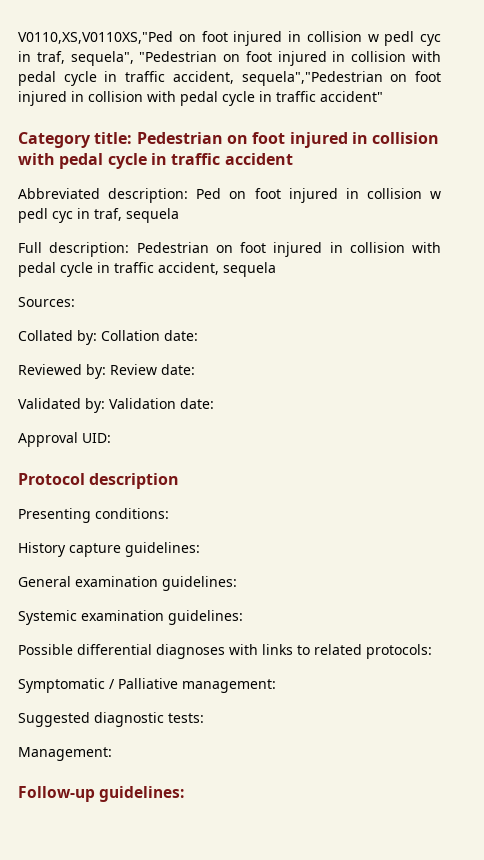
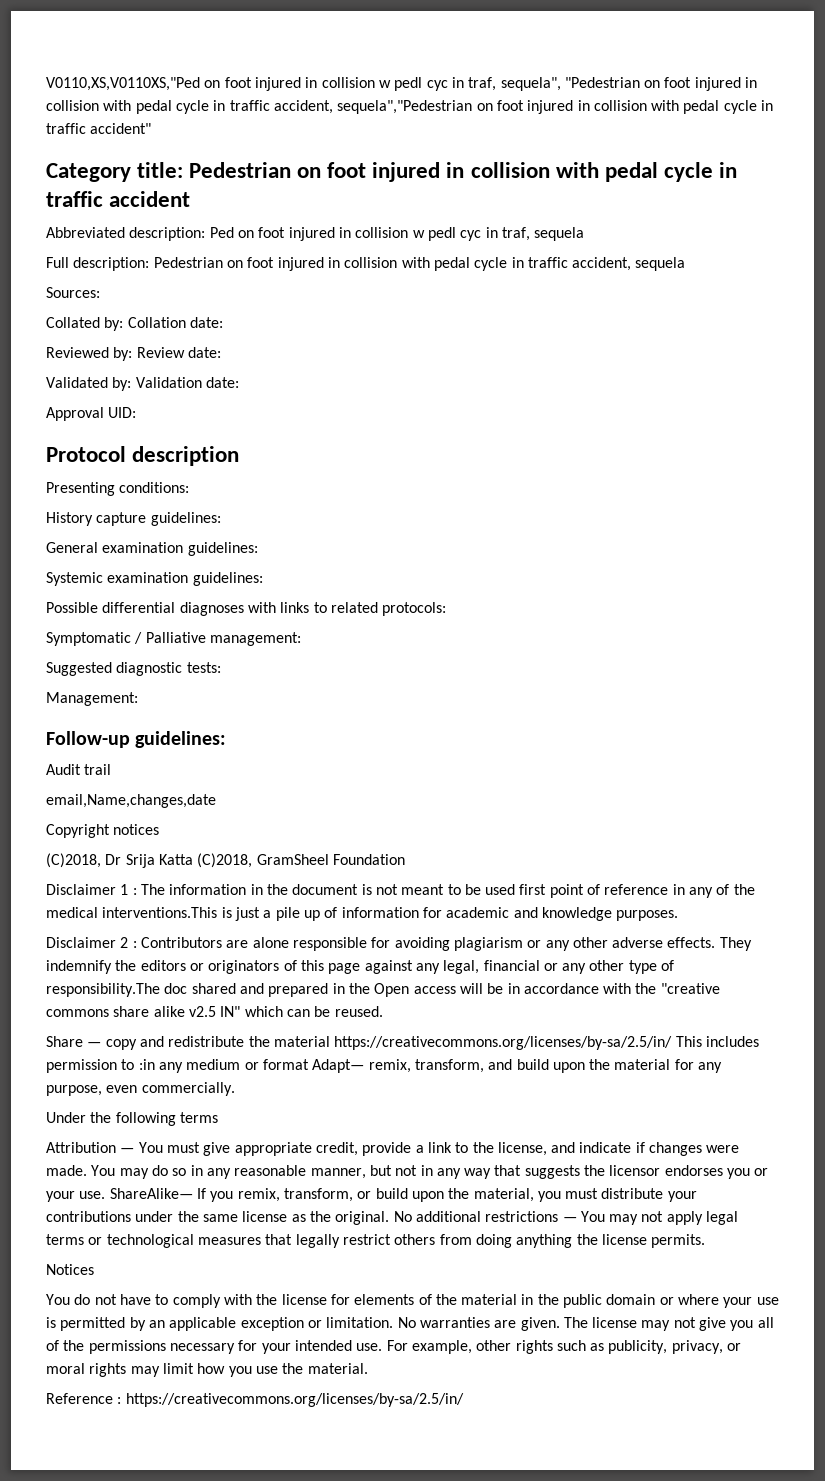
+ Audit trail
+ email,Name,changes,date
+ Copyright notices
+ (C)2018, Dr Srija Katta (C)2018, GramSheel Foundation
+ Disclaimer 1 : The information in the document is not meant to be used first point of reference in any of the medical interventions.This is just a pile up of information for academic and knowledge purposes.
+ Disclaimer 2 : Contributors are alone responsible for avoiding plagiarism or any other adverse effects. They indemnify the editors or originators of this page against any legal, financial or any other type of responsibility.The doc shared and prepared in the Open access will be in accordance with the "creative commons share alike v2.5 IN" which can be reused.
+ Share — copy and redistribute the material https://creativecommons.org/licenses/by-sa/2.5/in/ This includes permission to :in any medium or format Adapt— remix, transform, and build upon the material for any purpose, even commercially.
+ Under the following terms
+ Attribution — You must give appropriate credit, provide a link to the license, and indicate if changes were made. You may do so in any reasonable manner, but not in any way that suggests the licensor endorses you or your use. ShareAlike— If you remix, transform, or build upon the material, you must distribute your contributions under the same license as the original. No additional restrictions — You may not apply legal terms or technological measures that legally restrict others from doing anything the license permits.
+ Notices
+ You do not have to comply with the license for elements of the material in the public domain or where your use is permitted by an applicable exception or limitation. No warranties are given. The license may not give you all of the permissions necessary for your intended use. For example, other rights such as publicity, privacy, or moral rights may limit how you use the material.
+ Reference : https://creativecommons.org/licenses/by-sa/2.5/in/

